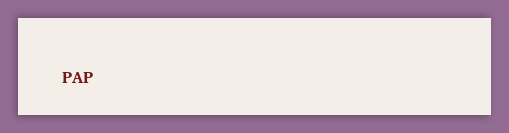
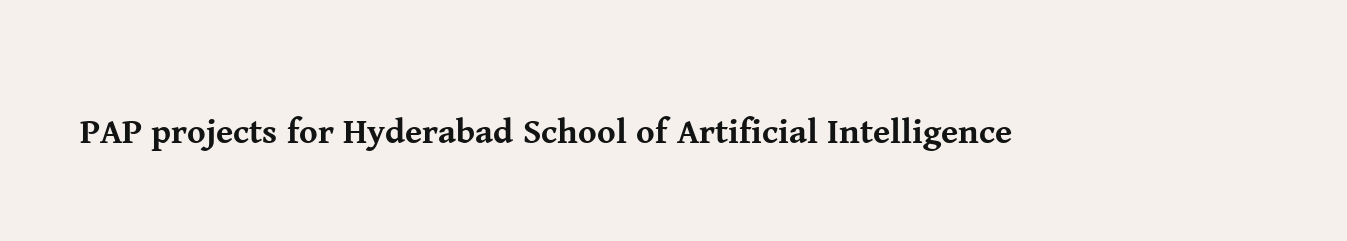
- PAP
+ PAP projects for Hyderabad School of Artificial Intelligence

